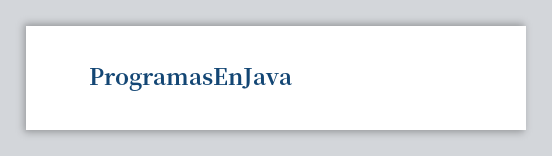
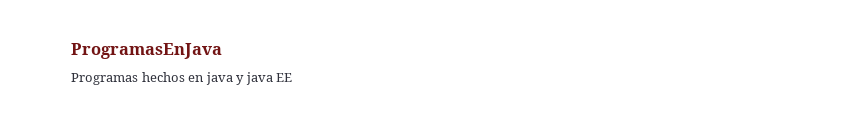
+ Programas hechos en java y java EE

